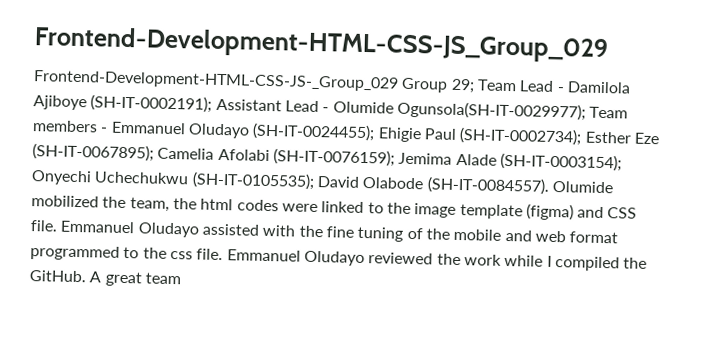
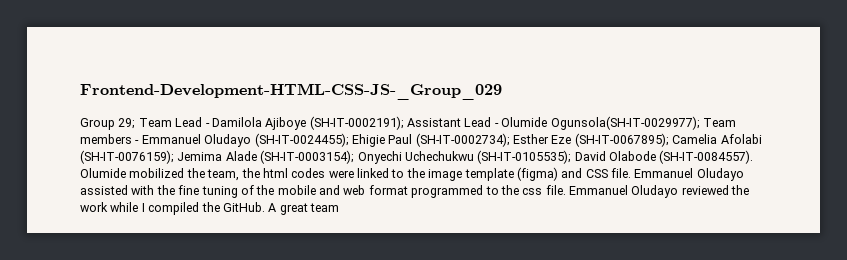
- Frontend-Development-HTML-CSS-JS_Group_029
- Frontend-Development-HTML-CSS-JS-_Group_029 Group 29; Team Lead - Damilola Ajiboye (SH-IT-0002191); Assistant Lead - Olumide Ogunsola(SH-IT-0029977); Team members - Emmanuel Oludayo (SH-IT-0024455); Ehigie Paul (SH-IT-0002734); Esther Eze (SH-IT-0067895); Camelia Afolabi (SH-IT-0076159); Jemima Alade (SH-IT-0003154); Onyechi Uchechukwu (SH-IT-0105535); David Olabode (SH-IT-0084557).
+ Frontend-Development-HTML-CSS-JS-_Group_029
+ Group 29; Team Lead - Damilola Ajiboye (SH-IT-0002191); Assistant Lead - Olumide Ogunsola(SH-IT-0029977); Team members - Emmanuel Oludayo (SH-IT-0024455); Ehigie Paul (SH-IT-0002734); Esther Eze (SH-IT-0067895); Camelia Afolabi (SH-IT-0076159); Jemima Alade (SH-IT-0003154); Onyechi Uchechukwu (SH-IT-0105535); David Olabode (SH-IT-0084557).

